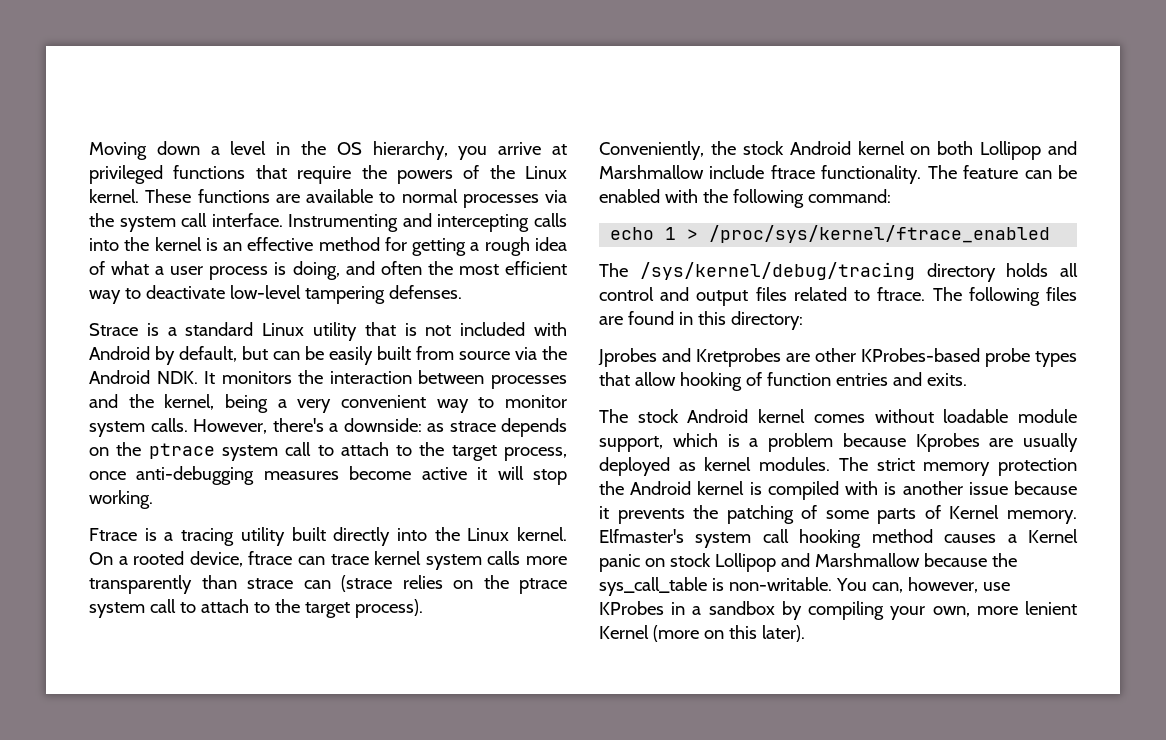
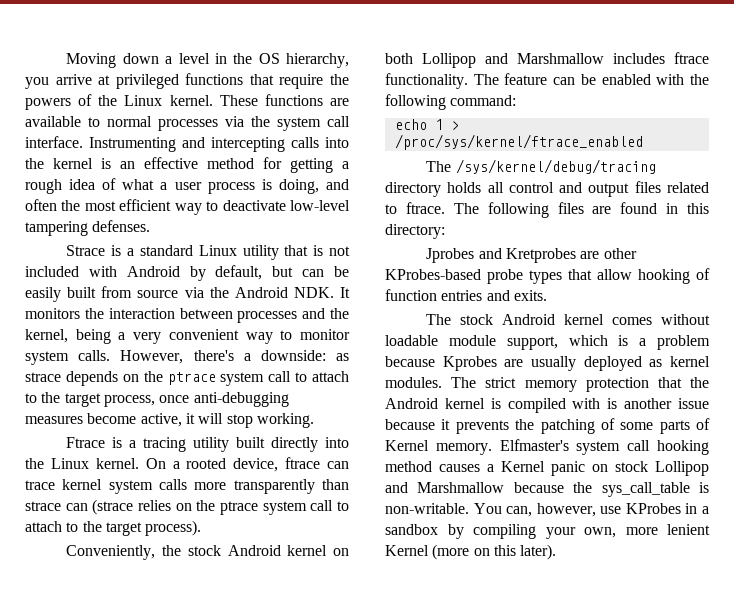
- However, there's a downside: as strace depends on the ptrace system call to attach to the target process, once anti-debugging measures become active it will stop working.
+ However, there's a downside: as strace depends on the ptrace system call to attach to the target process, once anti-debugging measures become active, it will stop working.
- Conveniently, the stock Android kernel on both Lollipop and Marshmallow include ftrace functionality.
+ Conveniently, the stock Android kernel on both Lollipop and Marshmallow includes ftrace functionality.
- The strict memory protection the Android kernel is compiled with is another issue because it prevents the patching of some parts of Kernel memory.
+ The strict memory protection that the Android kernel is compiled with is another issue because it prevents the patching of some parts of Kernel memory.

